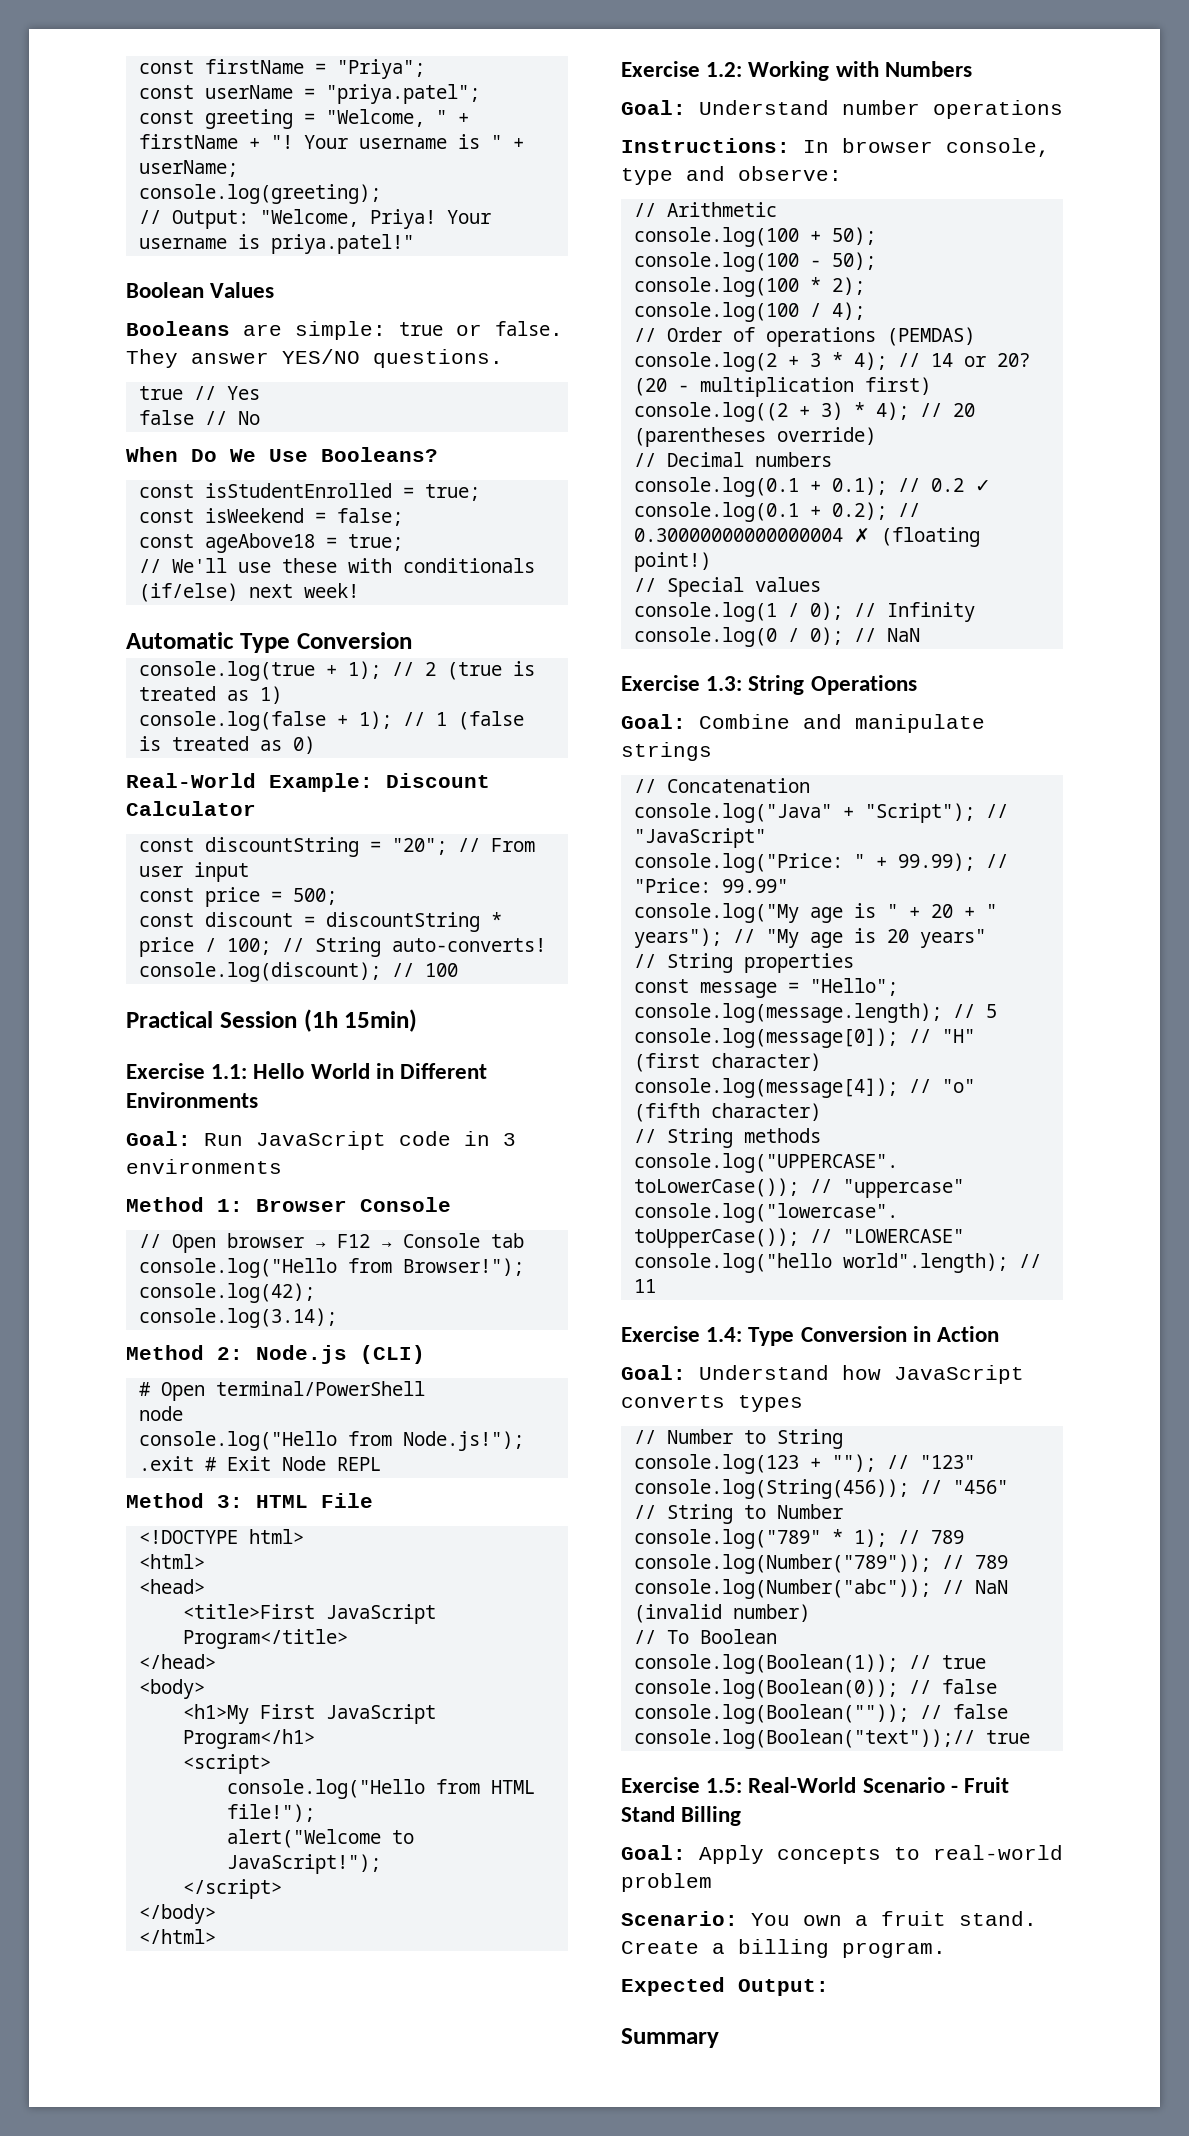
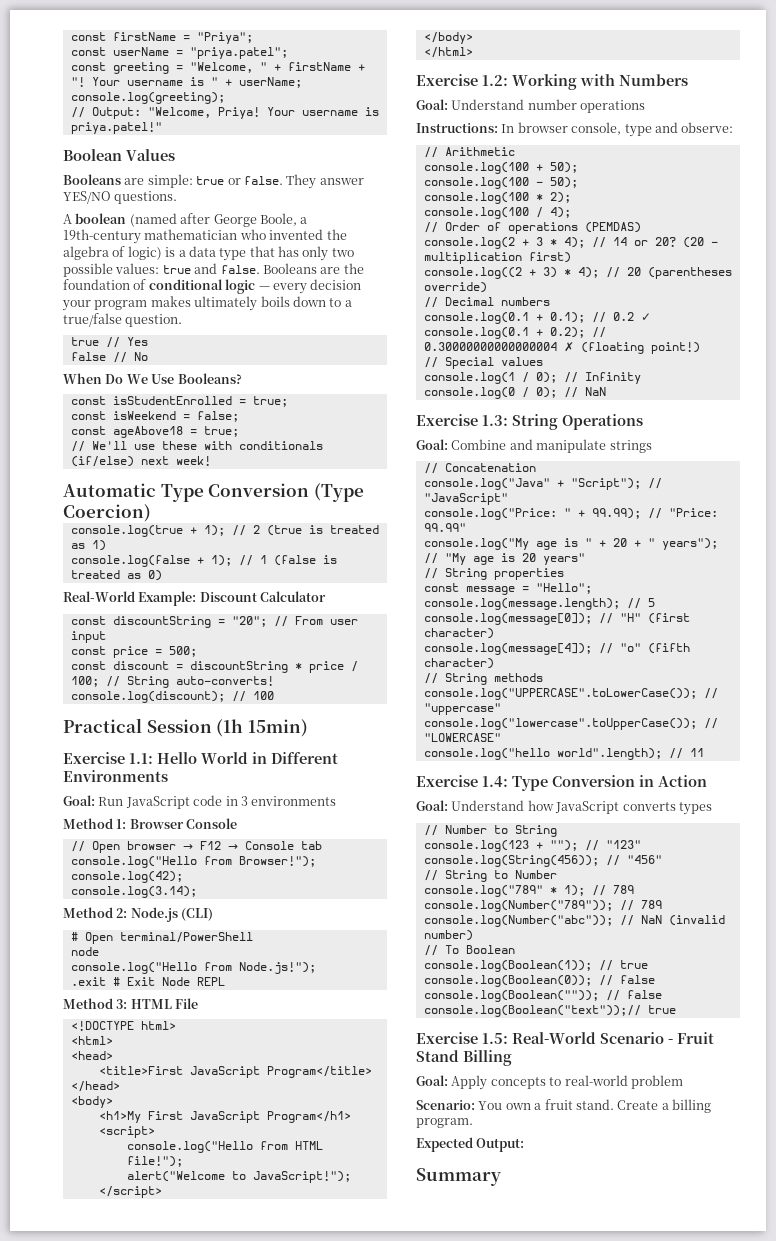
+ A boolean (named after George Boole, a 19th-century mathematician who invented the algebra of logic) is a data type that has only two possible values: true and false. Booleans are the foundation of conditional logic — every decision your program makes ultimately boils down to a true/false question.
- Automatic Type Conversion
+ Automatic Type Conversion (Type Coercion)

